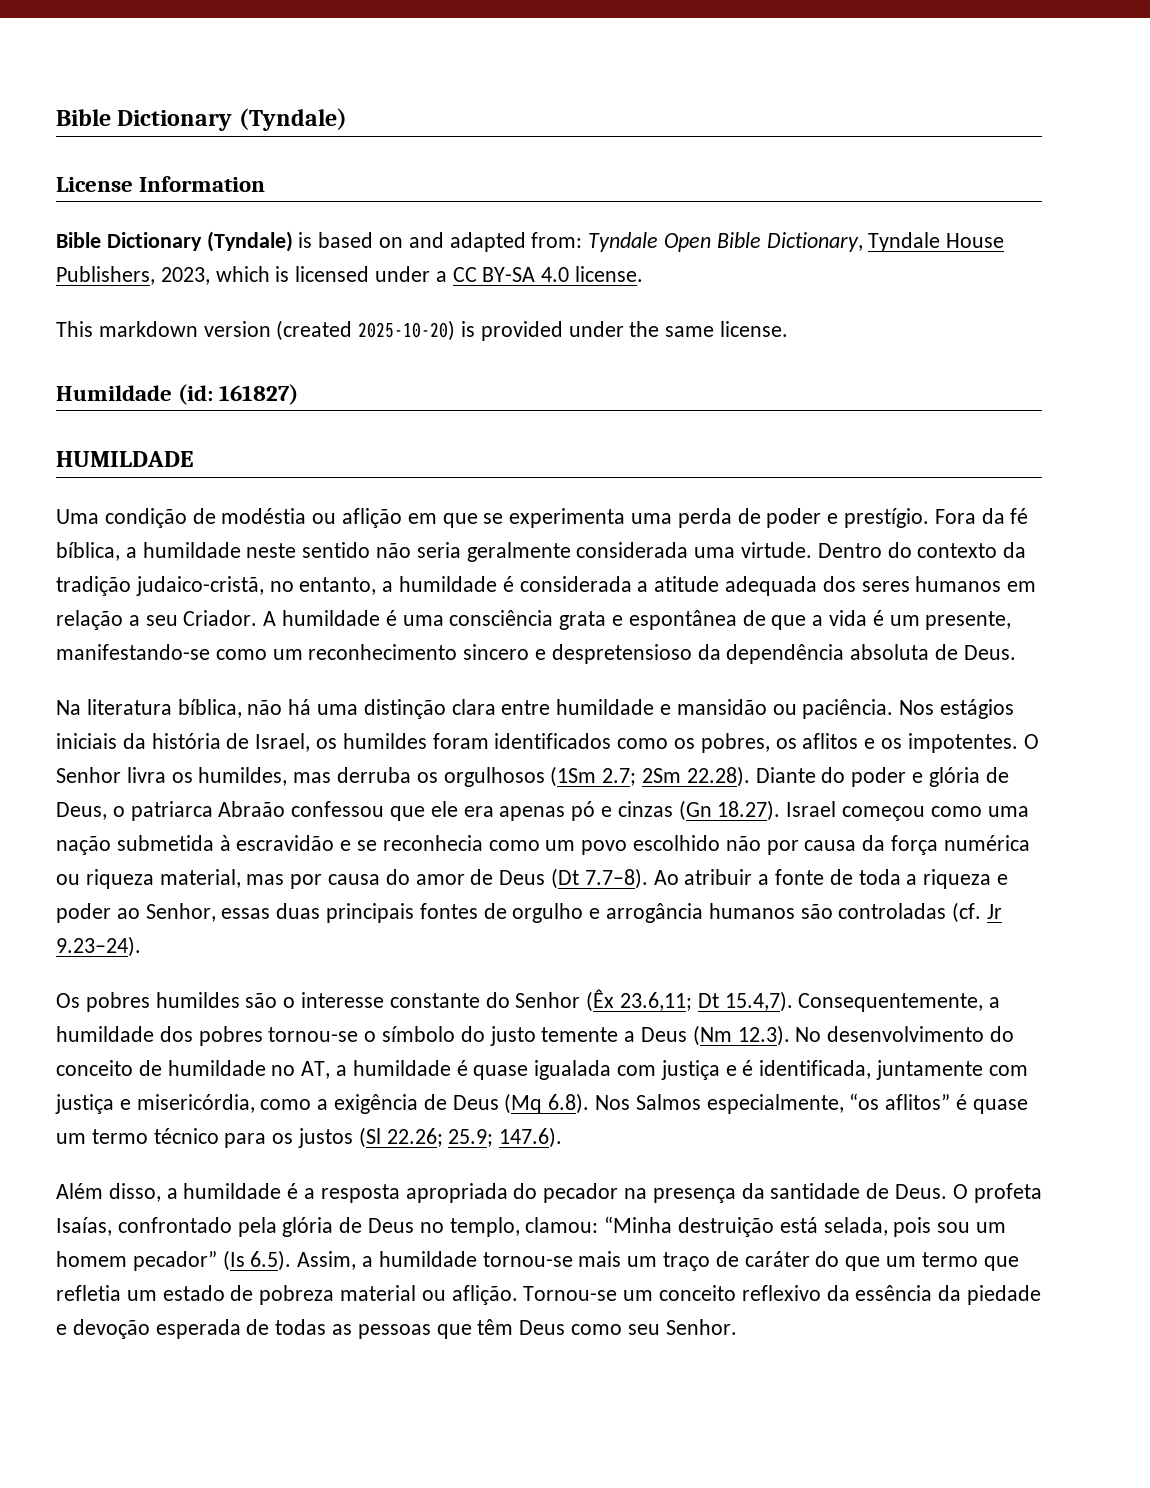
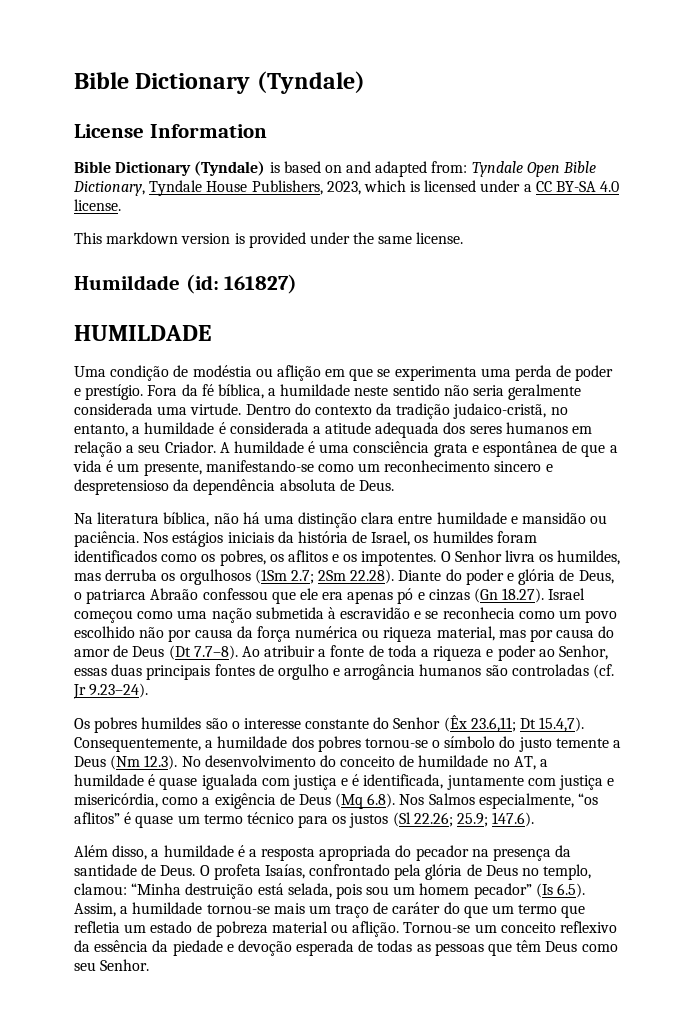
- This markdown version (created 2025-10-20) is provided under the same license.
+ This markdown version is provided under the same license.

